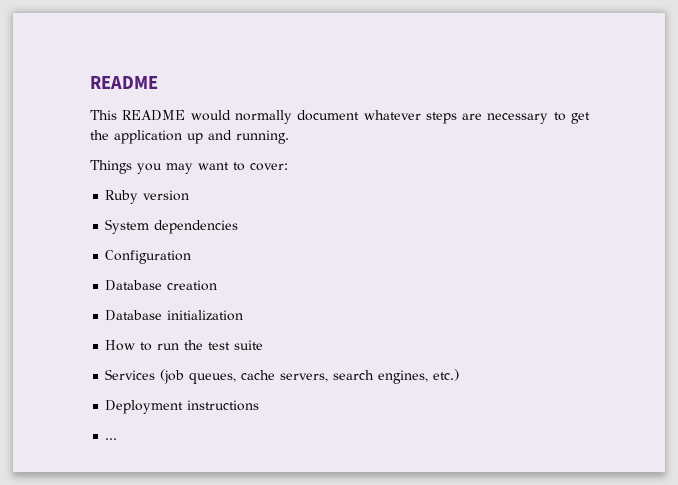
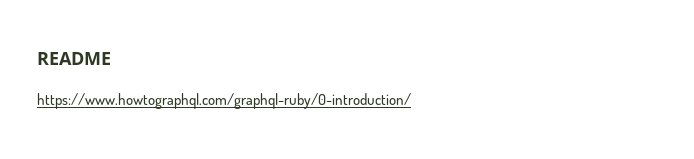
- This README would normally document whatever steps are necessary to get the application up and running.
- Things you may want to cover:
- Ruby version
- System dependencies
- Configuration
- Database creation
- Database initialization
- How to run the test suite
- Services (job queues, cache servers, search engines, etc.)
- Deployment instructions
- ...
+ https://www.howtographql.com/graphql-ruby/0-introduction/

